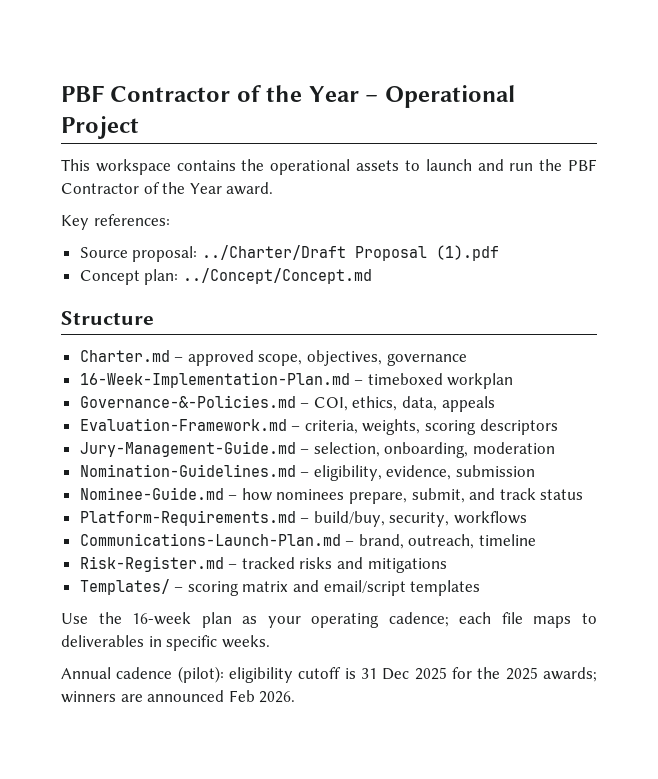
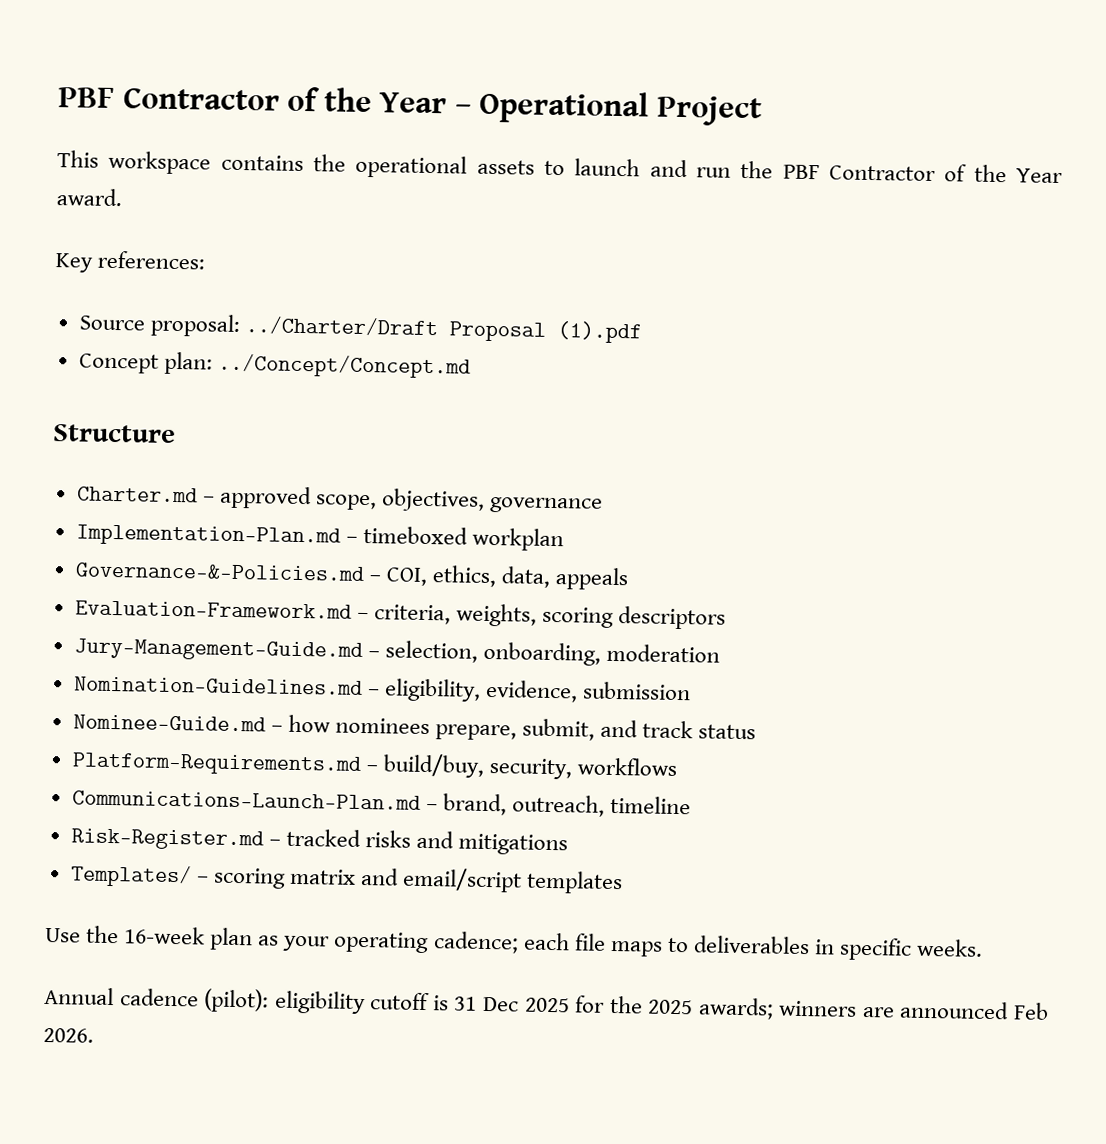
- 16-Week-Implementation-Plan.md – timeboxed workplan
+ Implementation-Plan.md – timeboxed workplan

